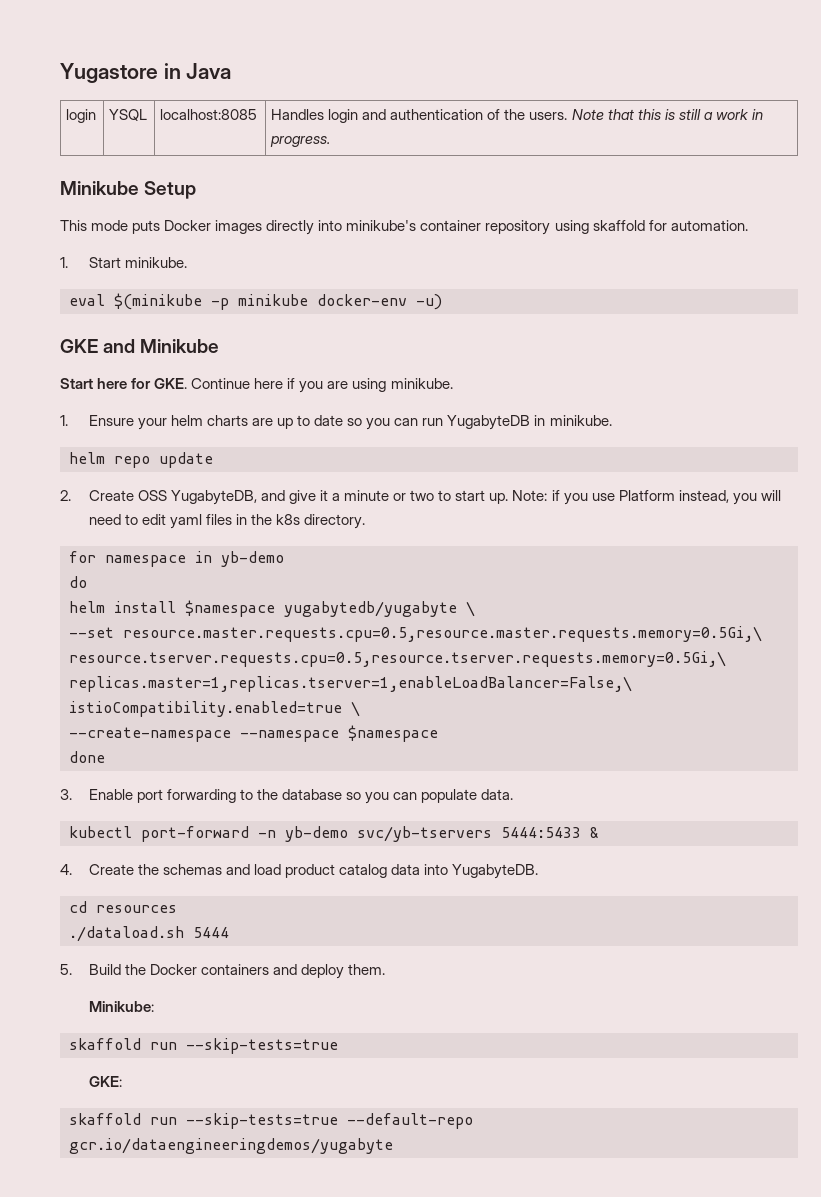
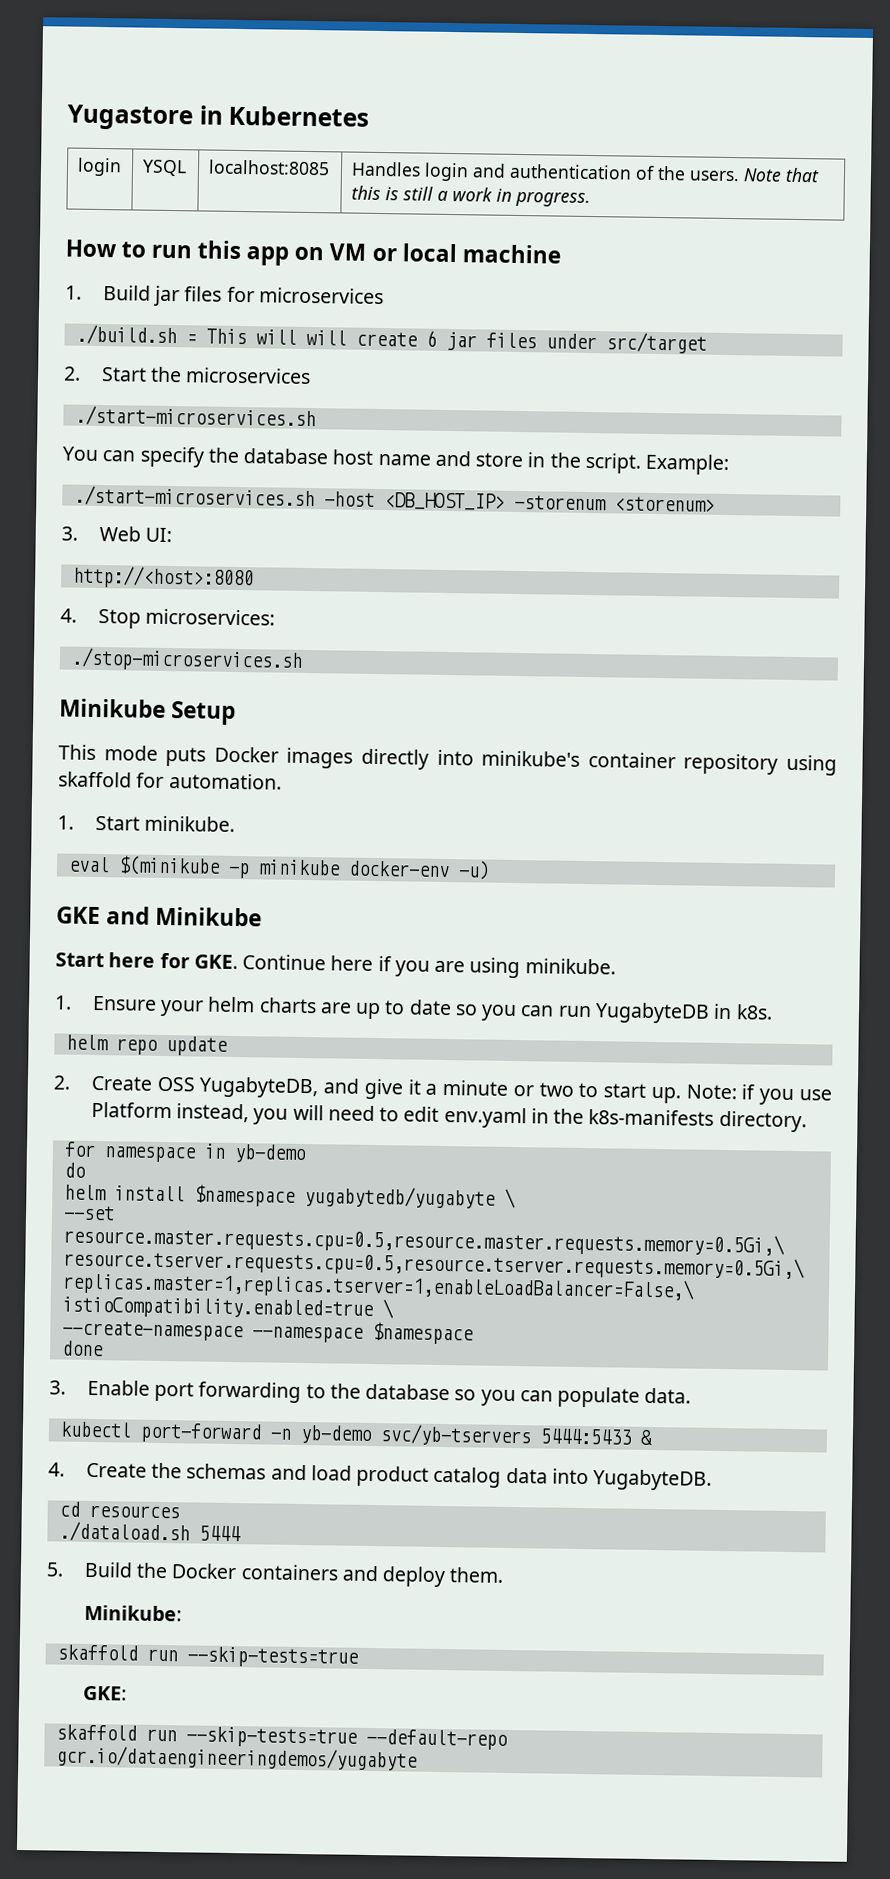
- Yugastore in Java
+ Yugastore in Kubernetes
+ How to run this app on VM or local machine
+ 1. Build jar files for microservices
+ ./build.sh = This will will create 6 jar files under src/target
+ 2. Start the microservices
+ ./start-microservices.sh
+ You can specify the database host name and store in the script. Example:
+ ./start-microservices.sh -host <DB_HOST_IP> -storenum <storenum>
+ 3. Web UI:
+ http://<host>:8080
+ 4. Stop microservices:
+ ./stop-microservices.sh
- 1. Ensure your helm charts are up to date so you can run YugabyteDB in minikube.
+ 1. Ensure your helm charts are up to date so you can run YugabyteDB in k8s.
- Note: if you use Platform instead, you will need to edit yaml files in the k8s directory.
+ Note: if you use Platform instead, you will need to edit env.yaml in the k8s-manifests directory.

